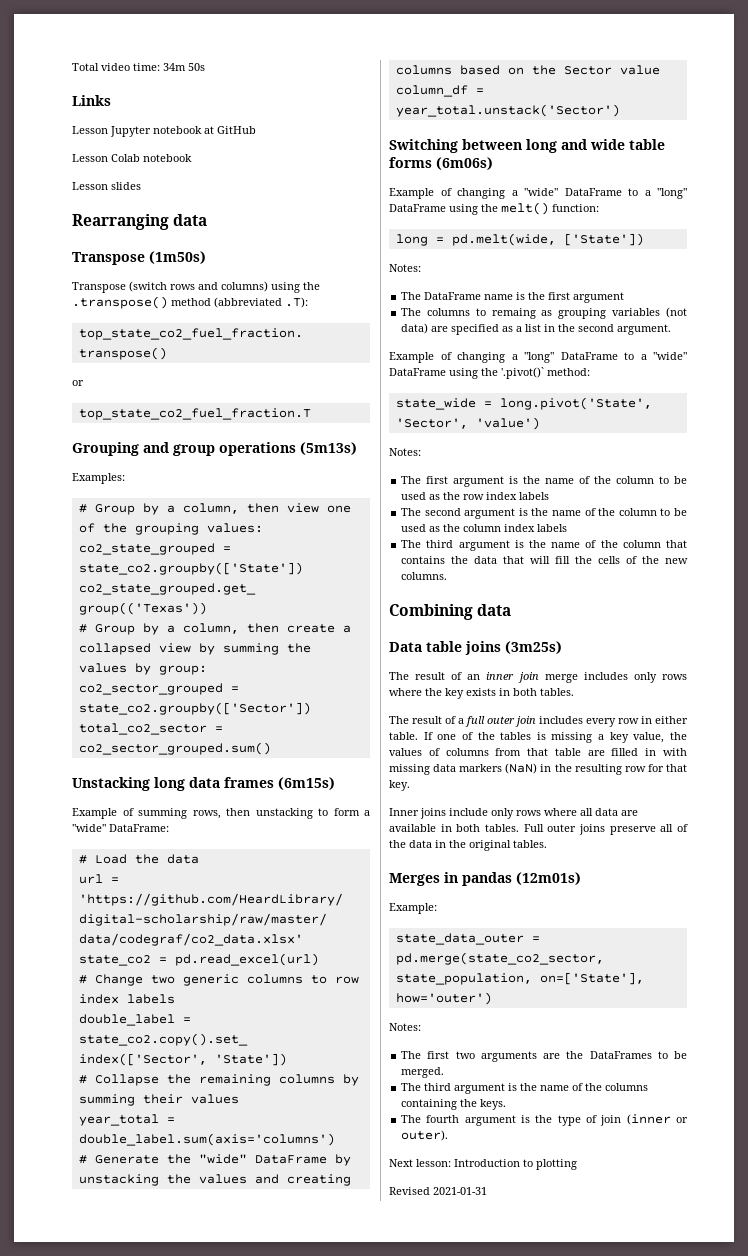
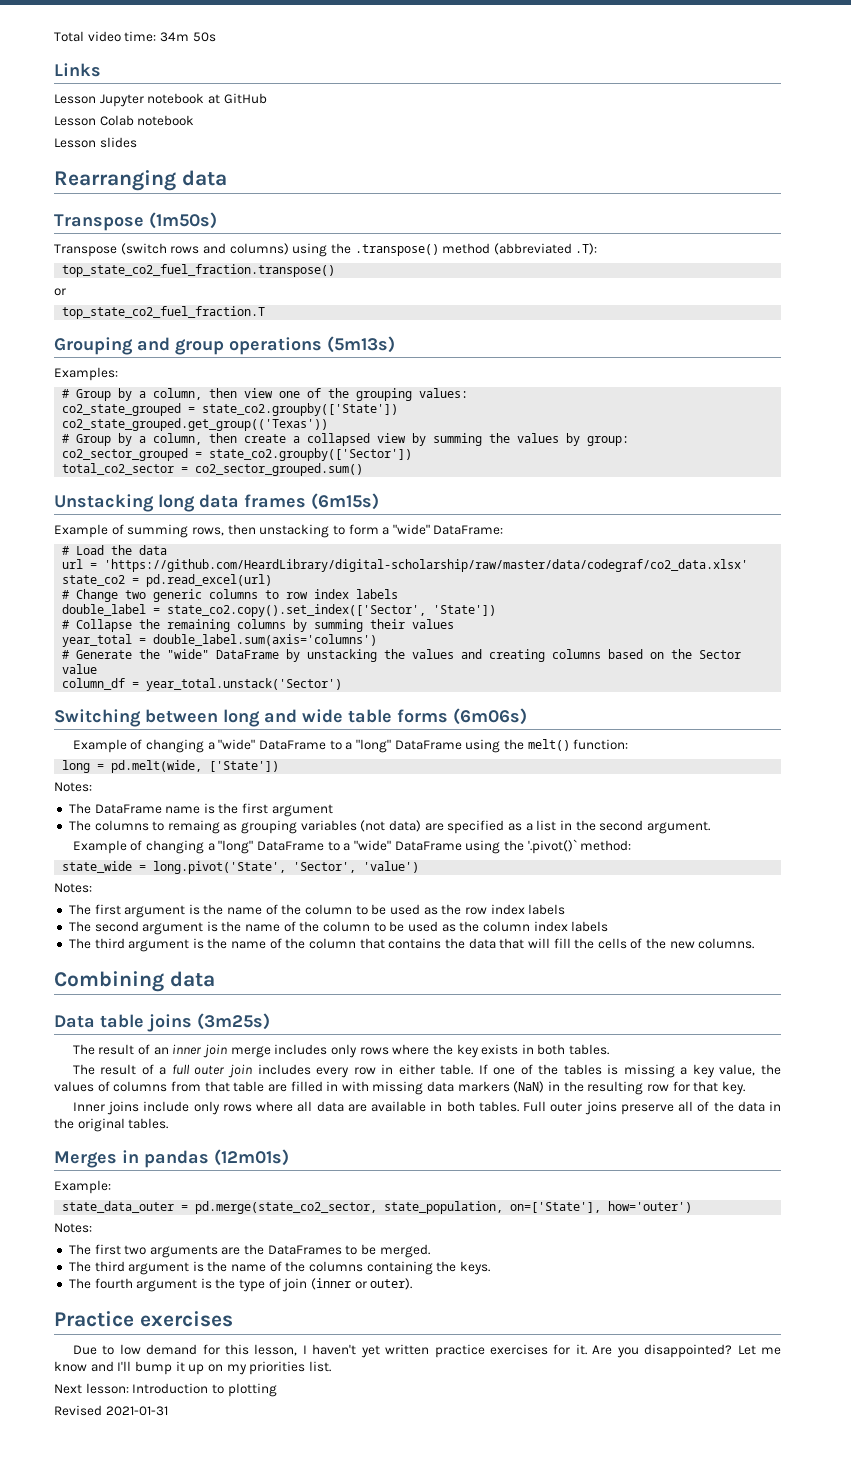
+ Practice exercises
+ Due to low demand for this lesson, I haven't yet written practice exercises for it. Are you disappointed? Let me know and I'll bump it up on my priorities list.

